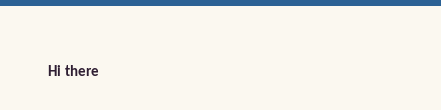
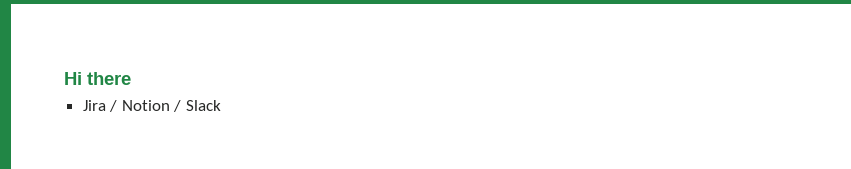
+ Jira / Notion / Slack

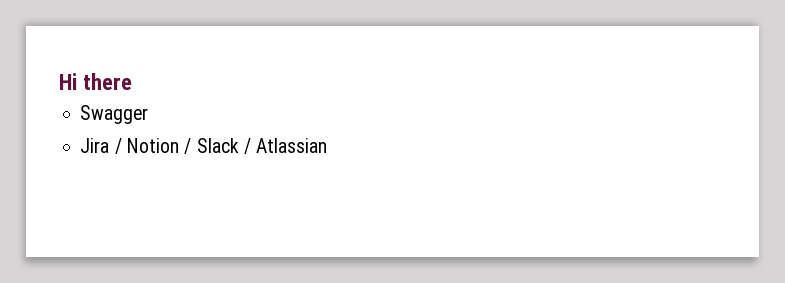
+ Swagger
- Jira / Notion / Slack
+ Jira / Notion / Slack / Atlassian

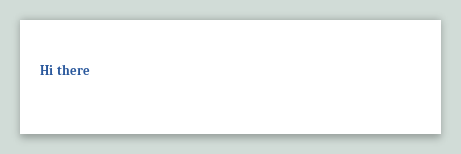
- Swagger
- Jira / Notion / Slack / Atlassian

